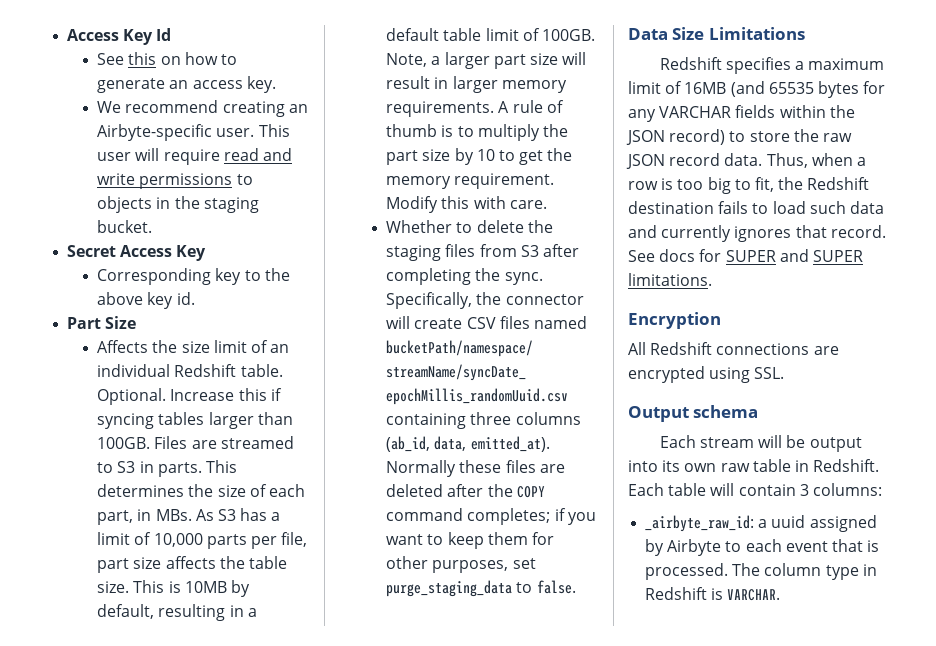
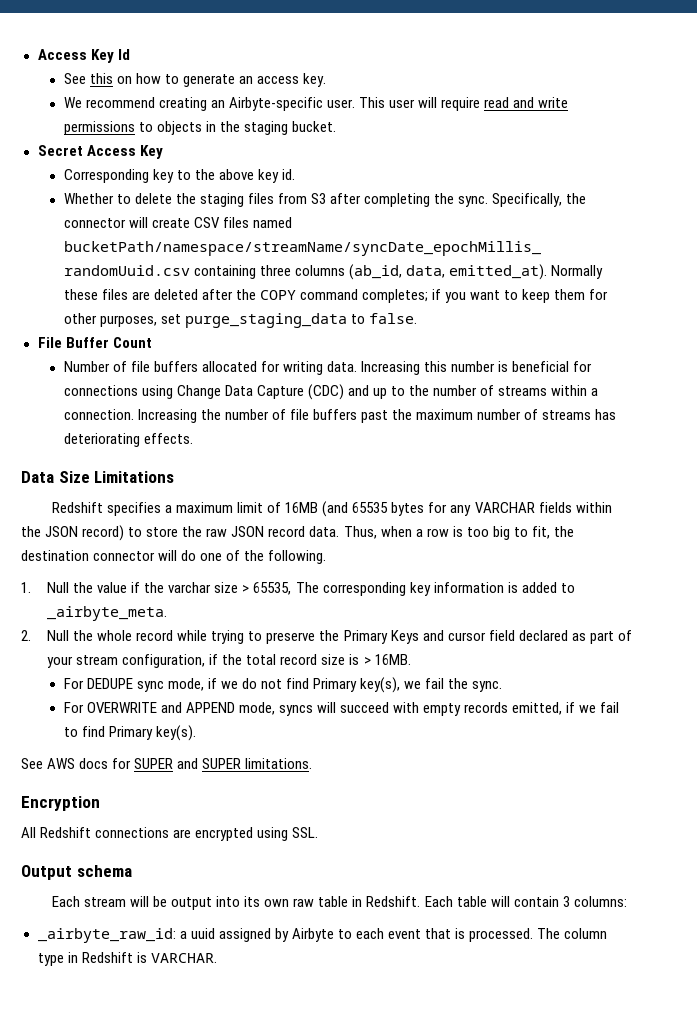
- Part Size
- Affects the size limit of an individual Redshift table. Optional. Increase this if syncing tables larger than 100GB. Files are streamed to S3 in parts. This determines the size of each part, in MBs. As S3 has a limit of 10,000 parts per file, part size affects the table size. This is 10MB by default, resulting in a default table limit of 100GB. Note, a larger part size will result in larger memory requirements. A rule of thumb is to multiply the part size by 10 to get the memory requirement. Modify this with care.
+ File Buffer Count
+ Number of file buffers allocated for writing data. Increasing this number is beneficial for connections using Change Data Capture (CDC) and up to the number of streams within a connection. Increasing the number of file buffers past the maximum number of streams has deteriorating effects.
- Thus, when a row is too big to fit, the Redshift destination fails to load such data and currently ignores that record. See docs for SUPER and SUPER limitations.
+ Thus, when a row is too big to fit, the destination connector will do one of the following.
+ 1. Null the value if the varchar size > 65535, The corresponding key information is added to _airbyte_meta.
+ 2. Null the whole record while trying to preserve the Primary Keys and cursor field declared as part of your stream configuration, if the total record size is > 16MB.
+ For DEDUPE sync mode, if we do not find Primary key(s), we fail the sync.
+ For OVERWRITE and APPEND mode, syncs will succeed with empty records emitted, if we fail to find Primary key(s).
+ See AWS docs for SUPER and SUPER limitations.

